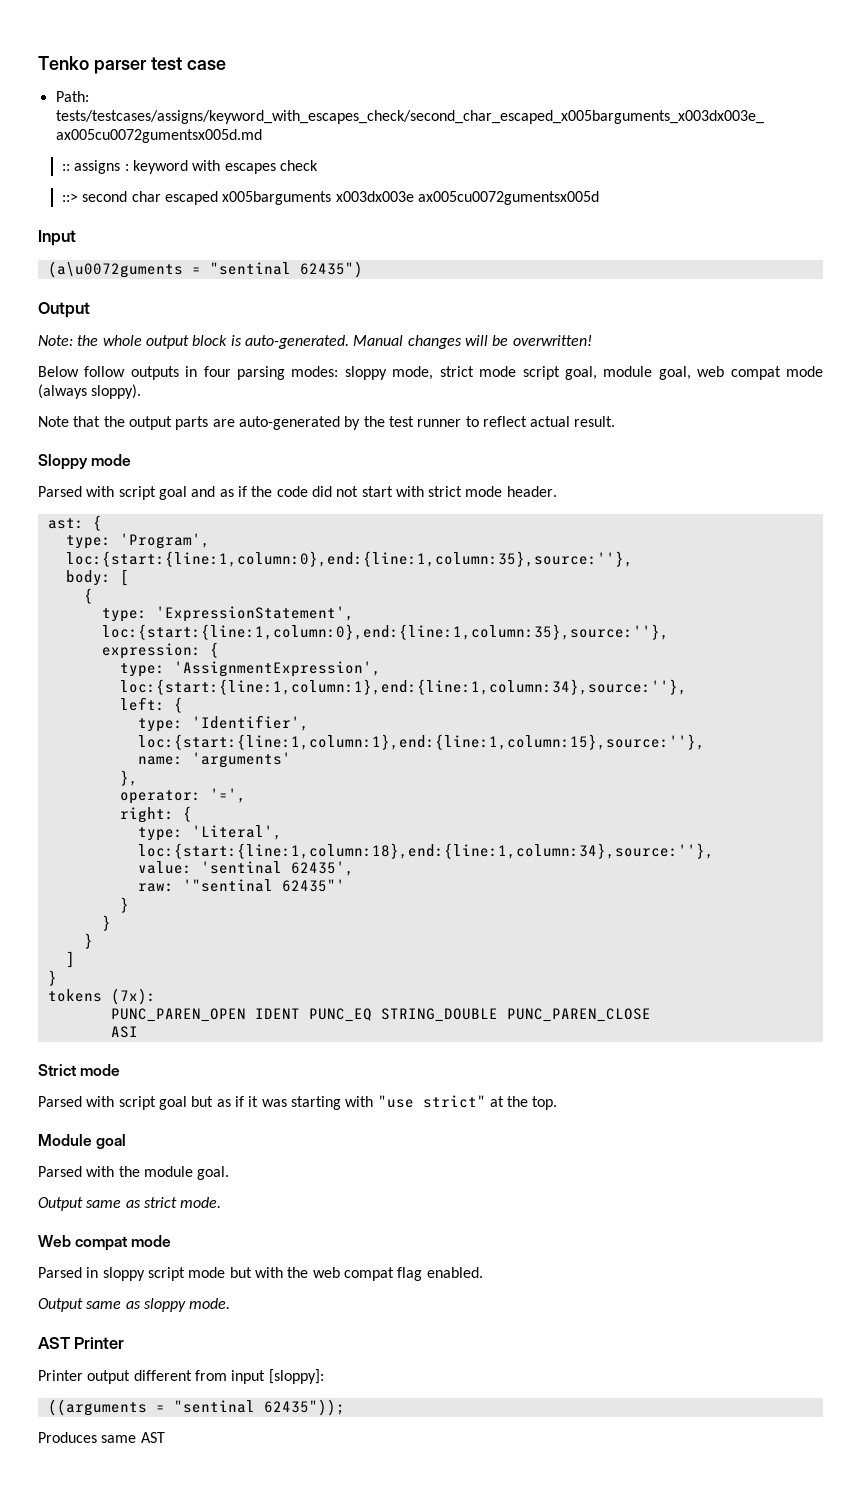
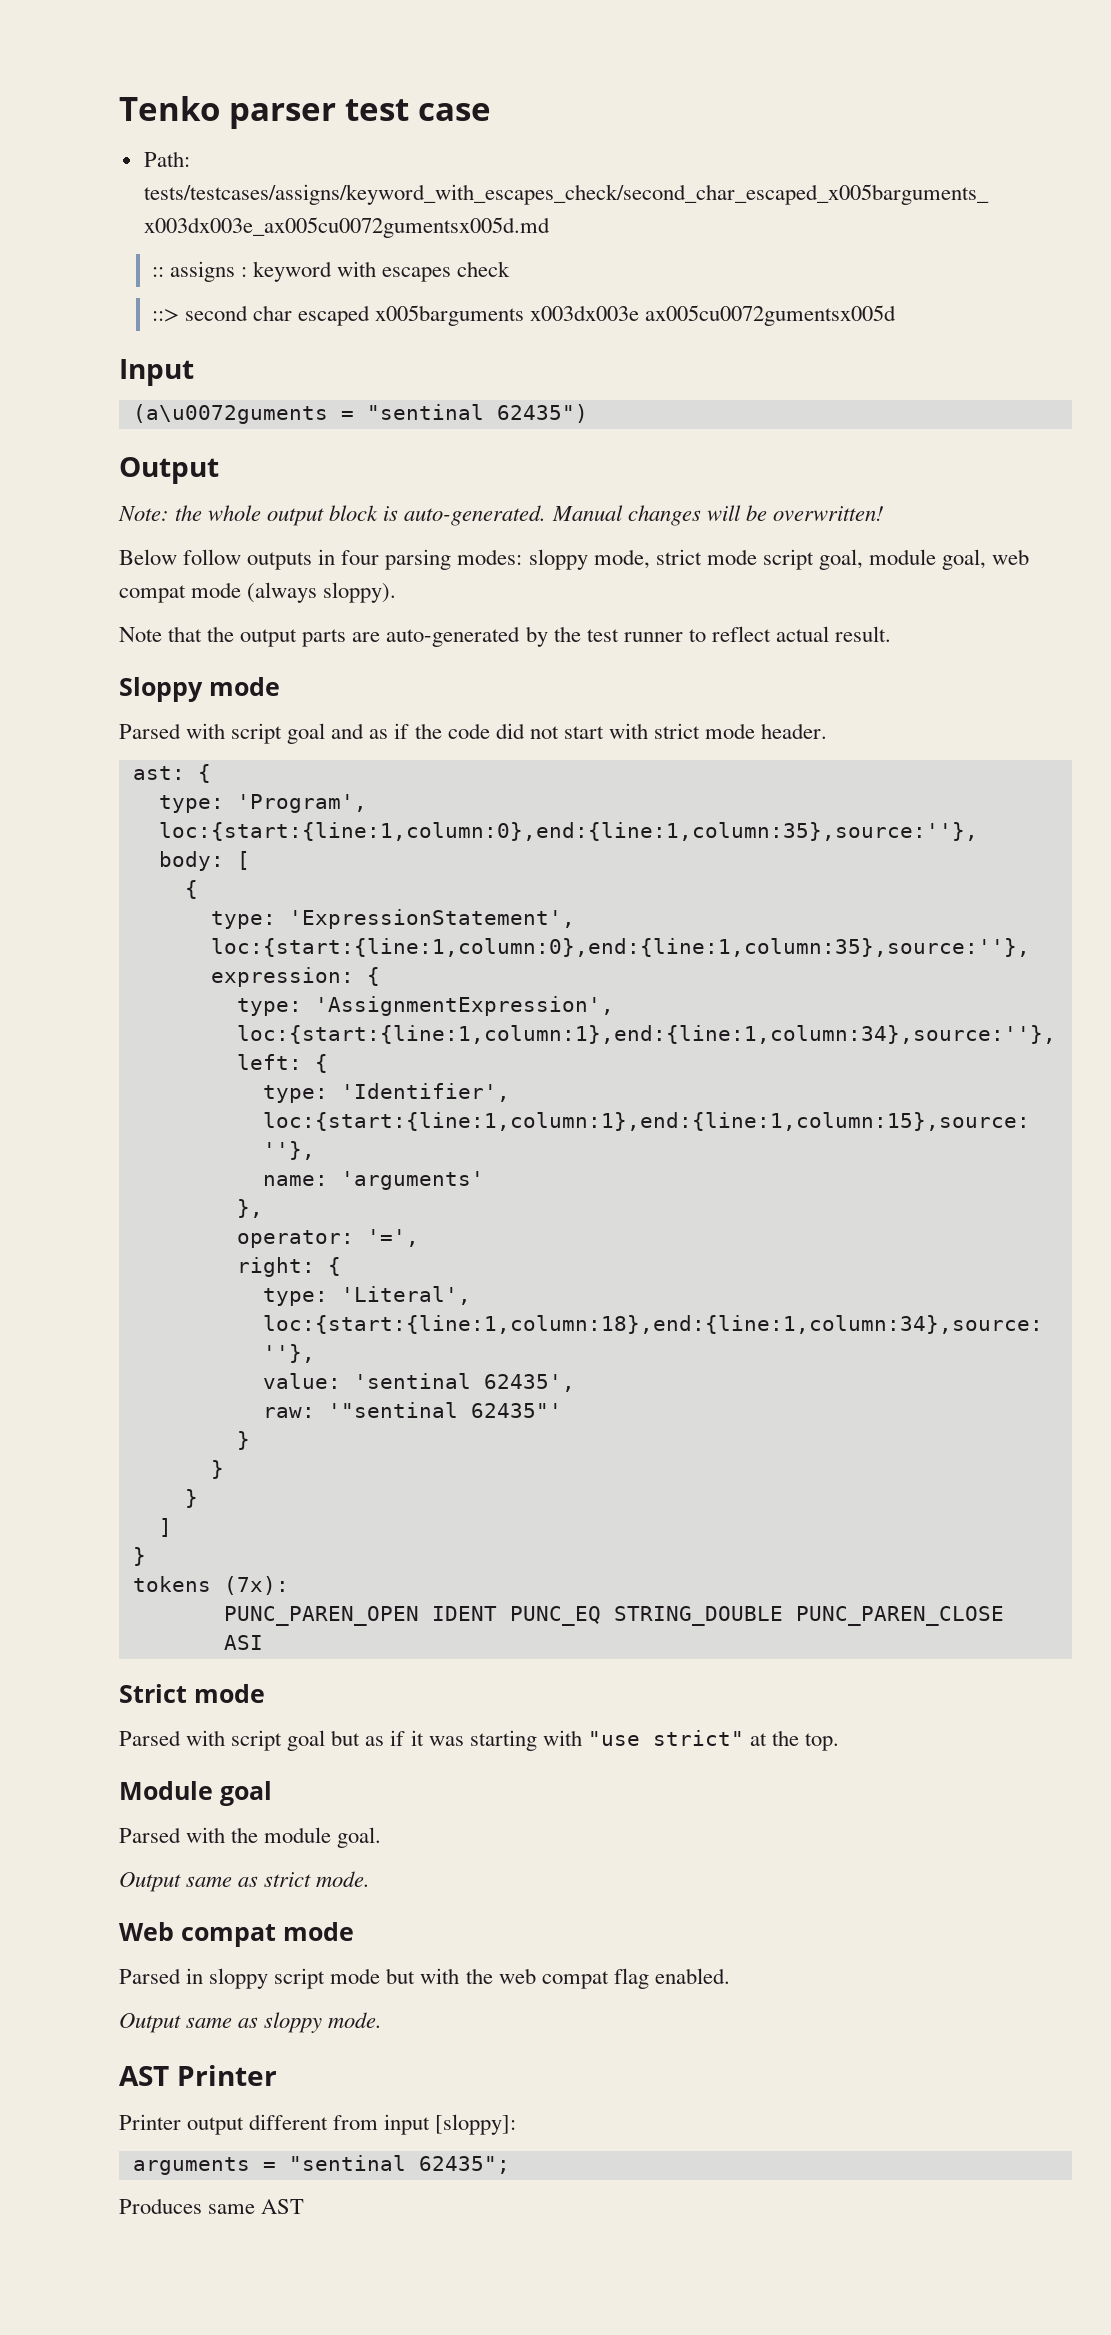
- ((arguments = "sentinal 62435"));
+ arguments = "sentinal 62435";

